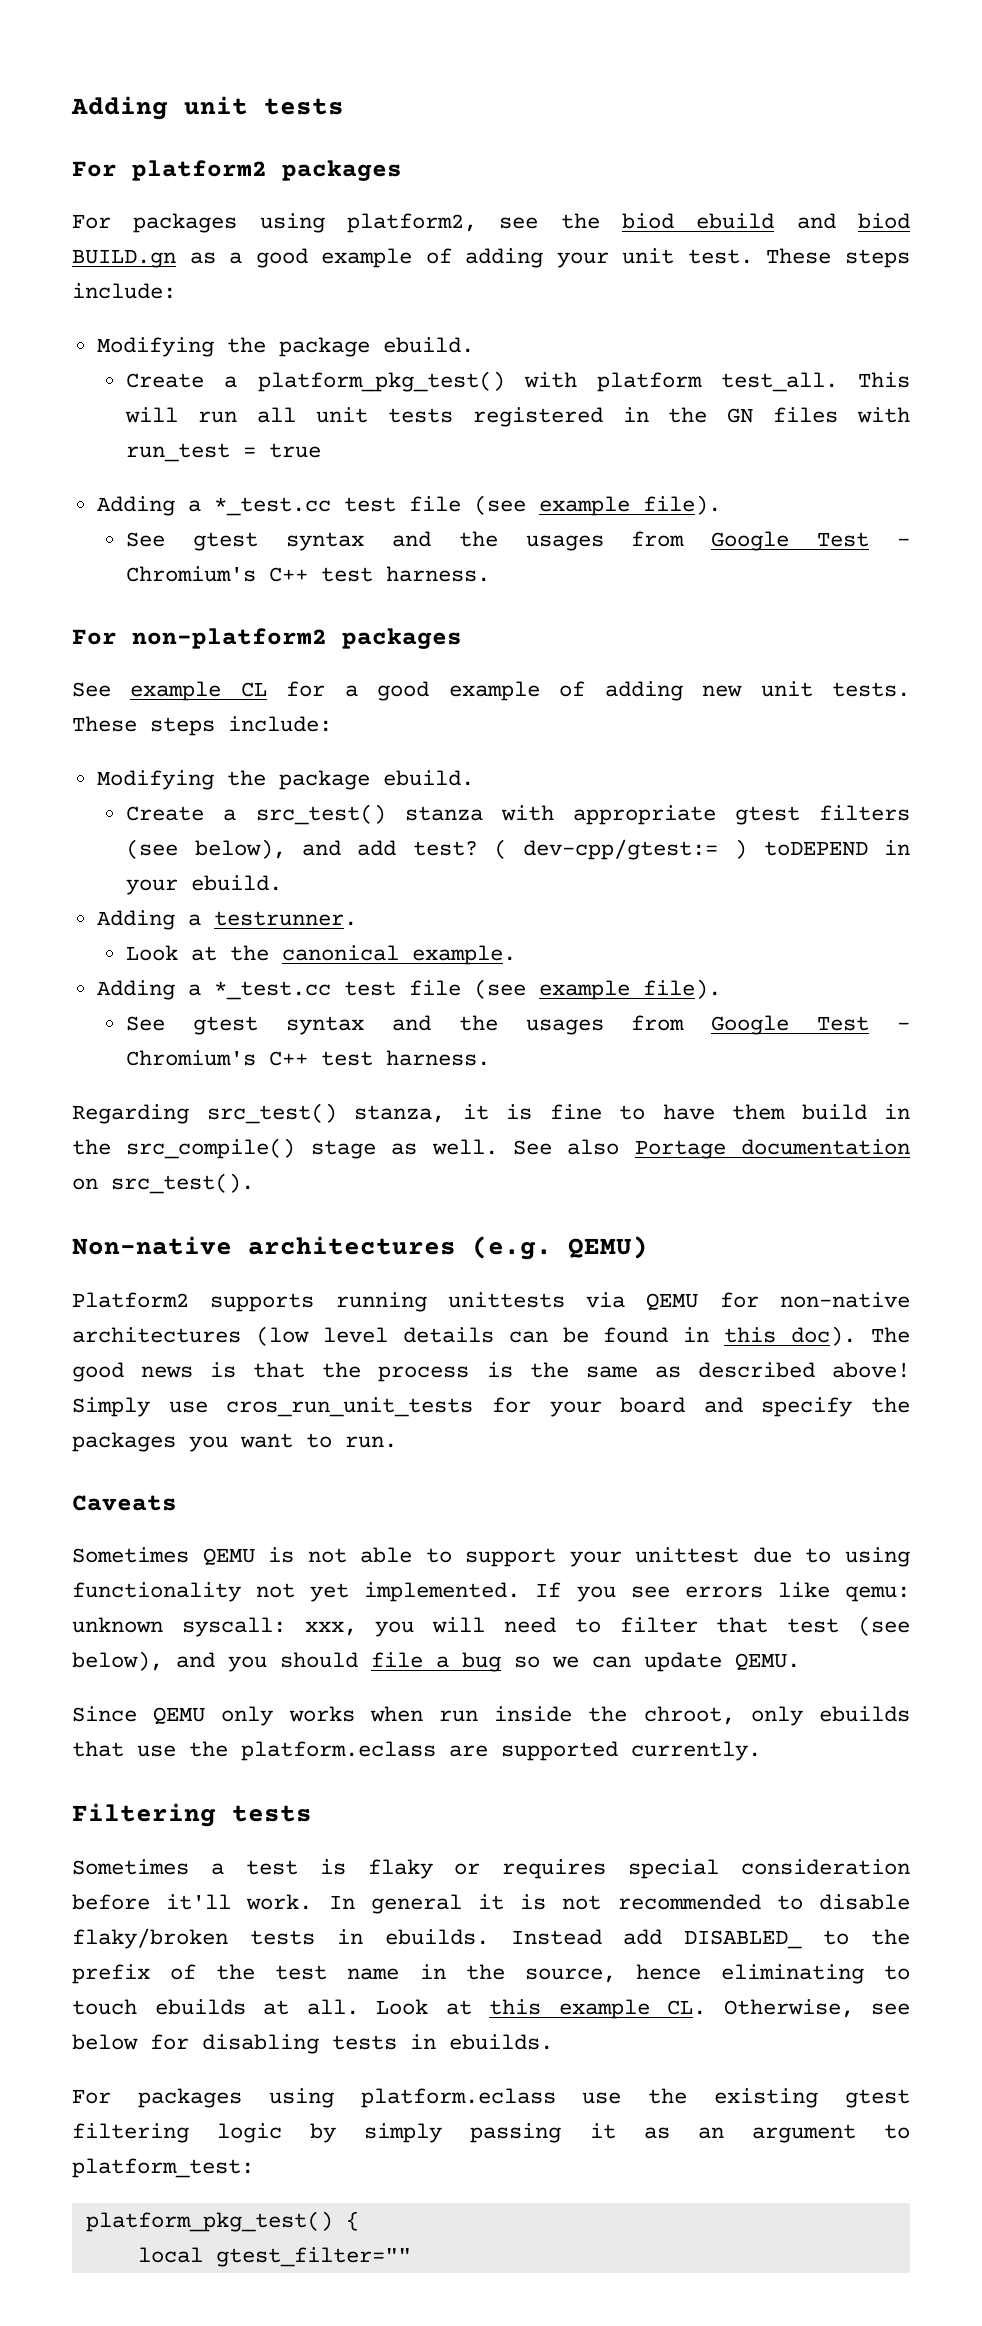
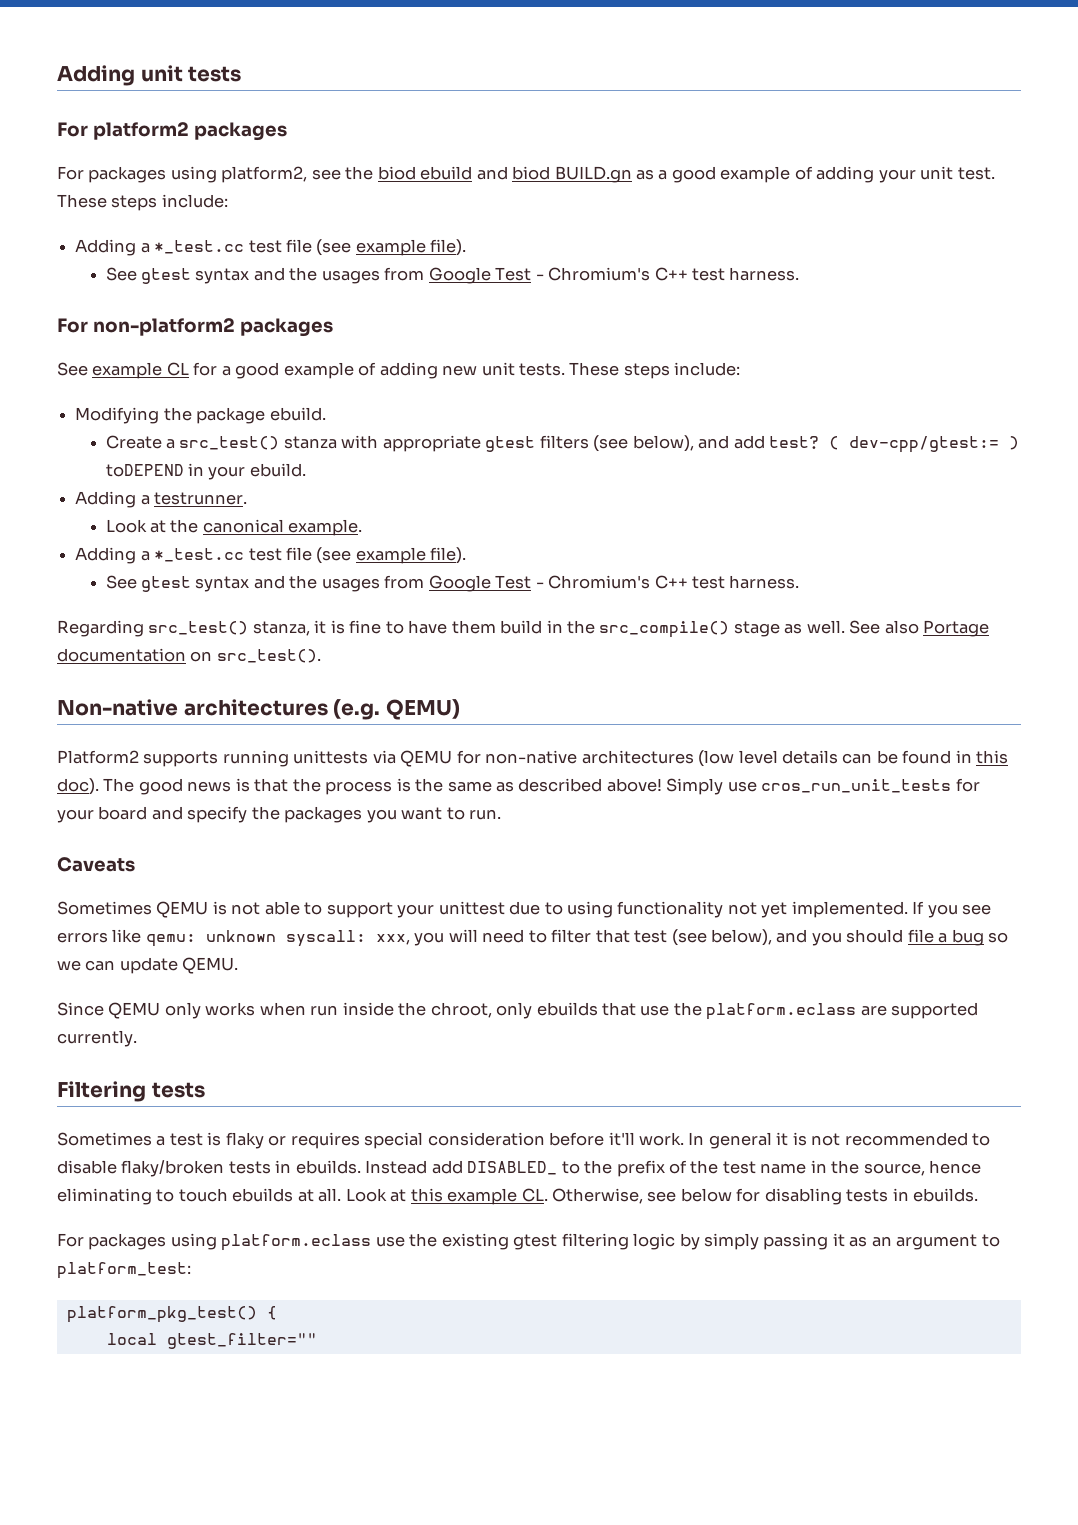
  For packages using platform2, see the biod ebuild and biod BUILD.gn as a good example of adding your unit test. These steps include:
- Modifying the package ebuild.
- Create a platform_pkg_test() with platform test_all. This will run all unit tests registered in the GN files with run_test = true

